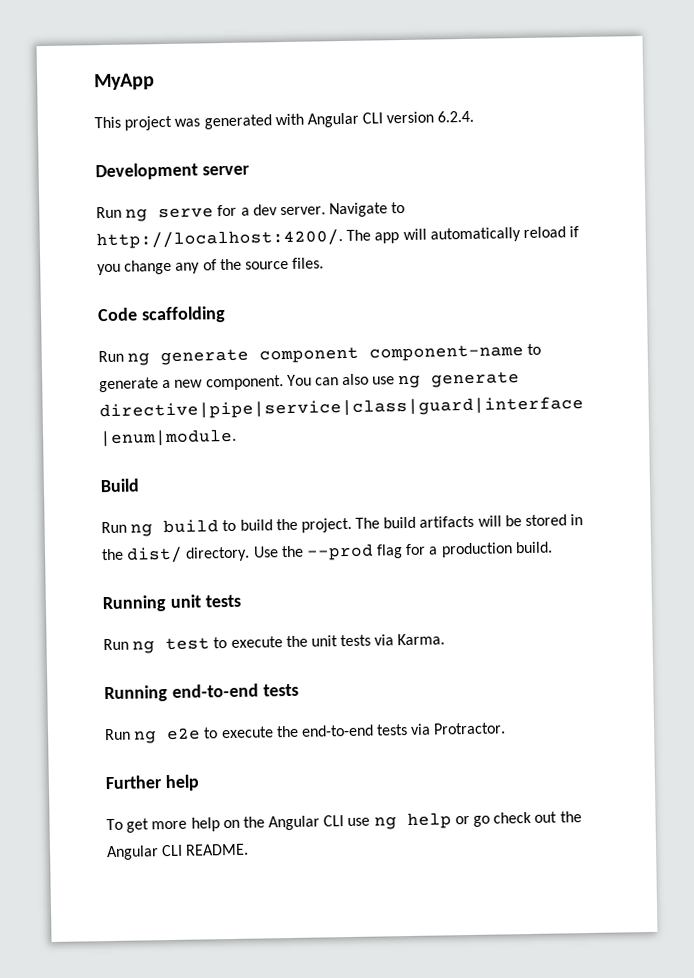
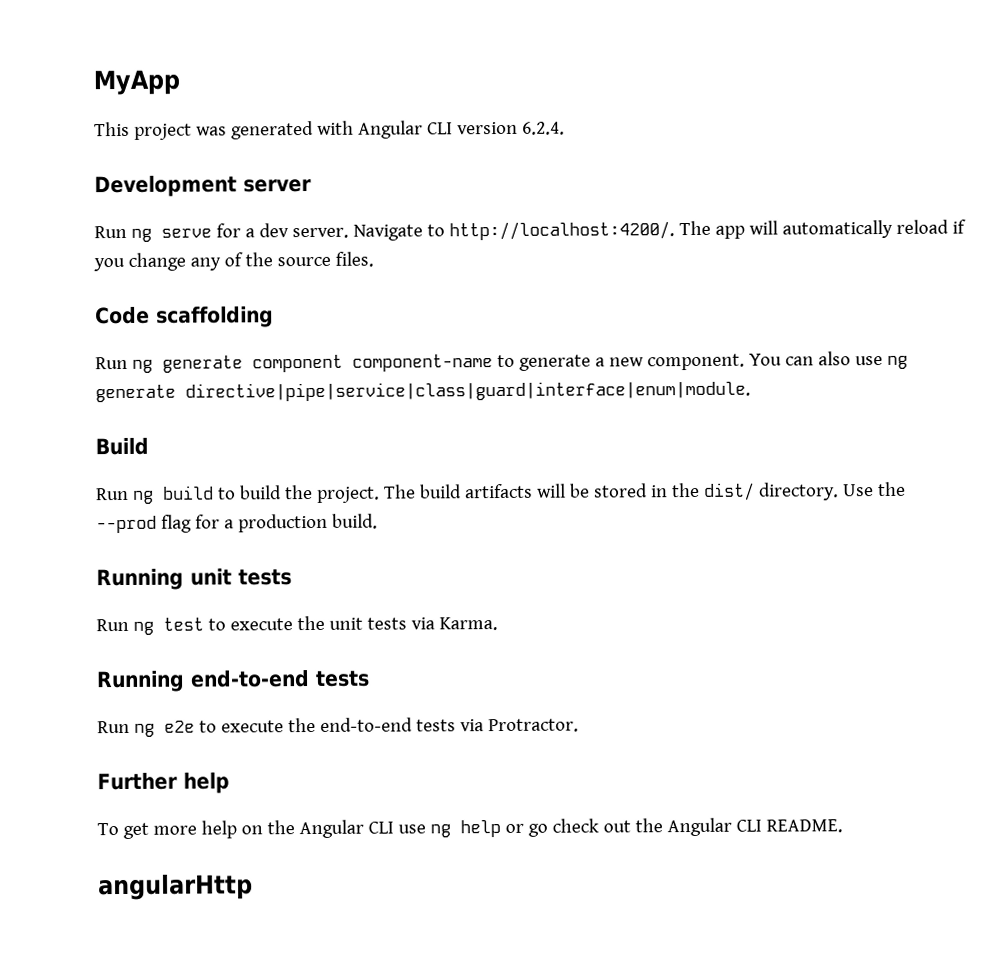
+ angularHttp

